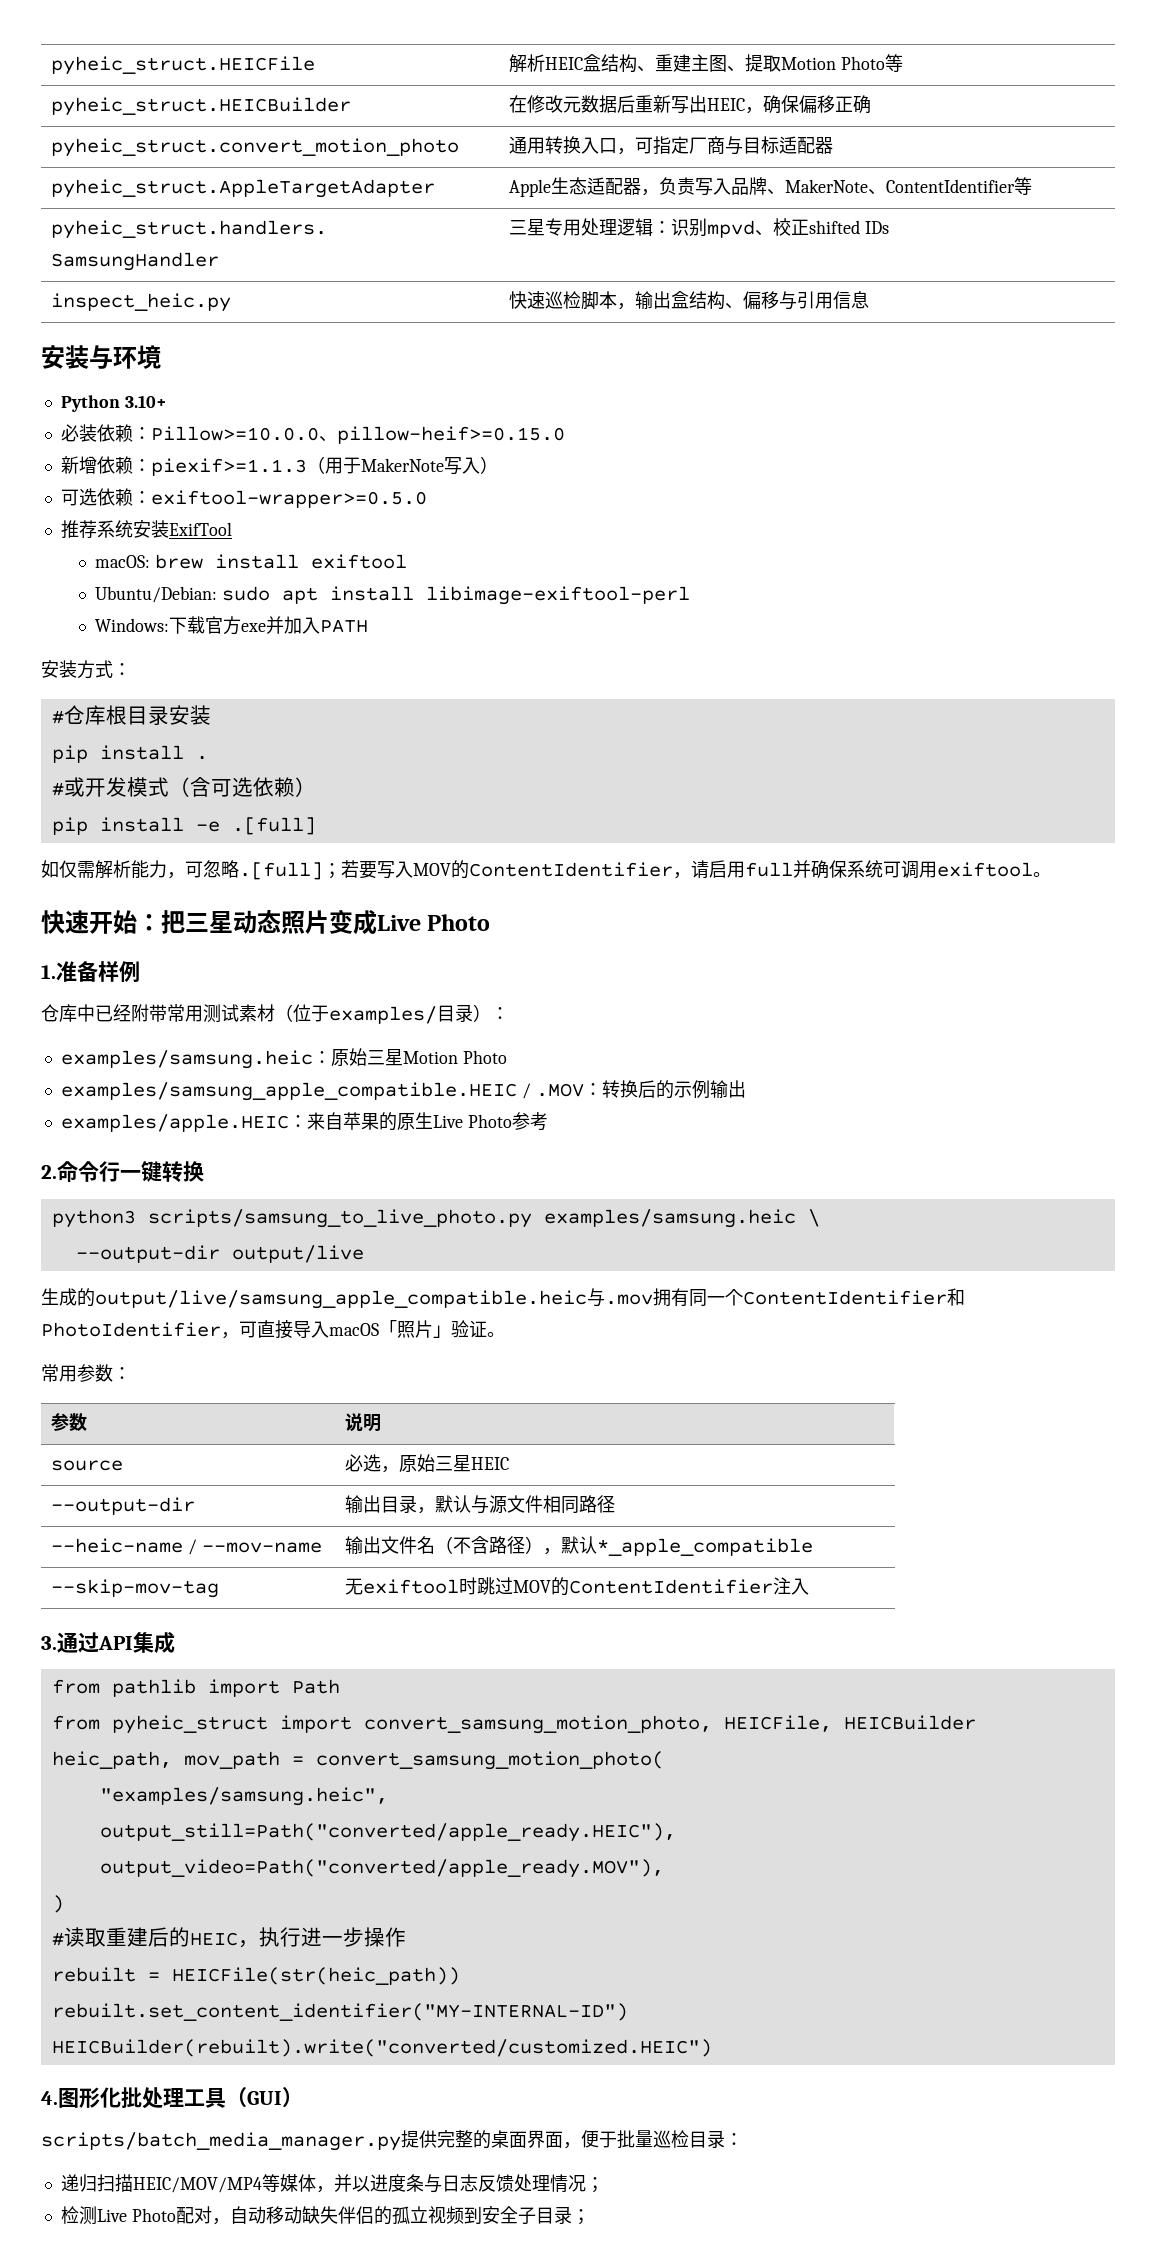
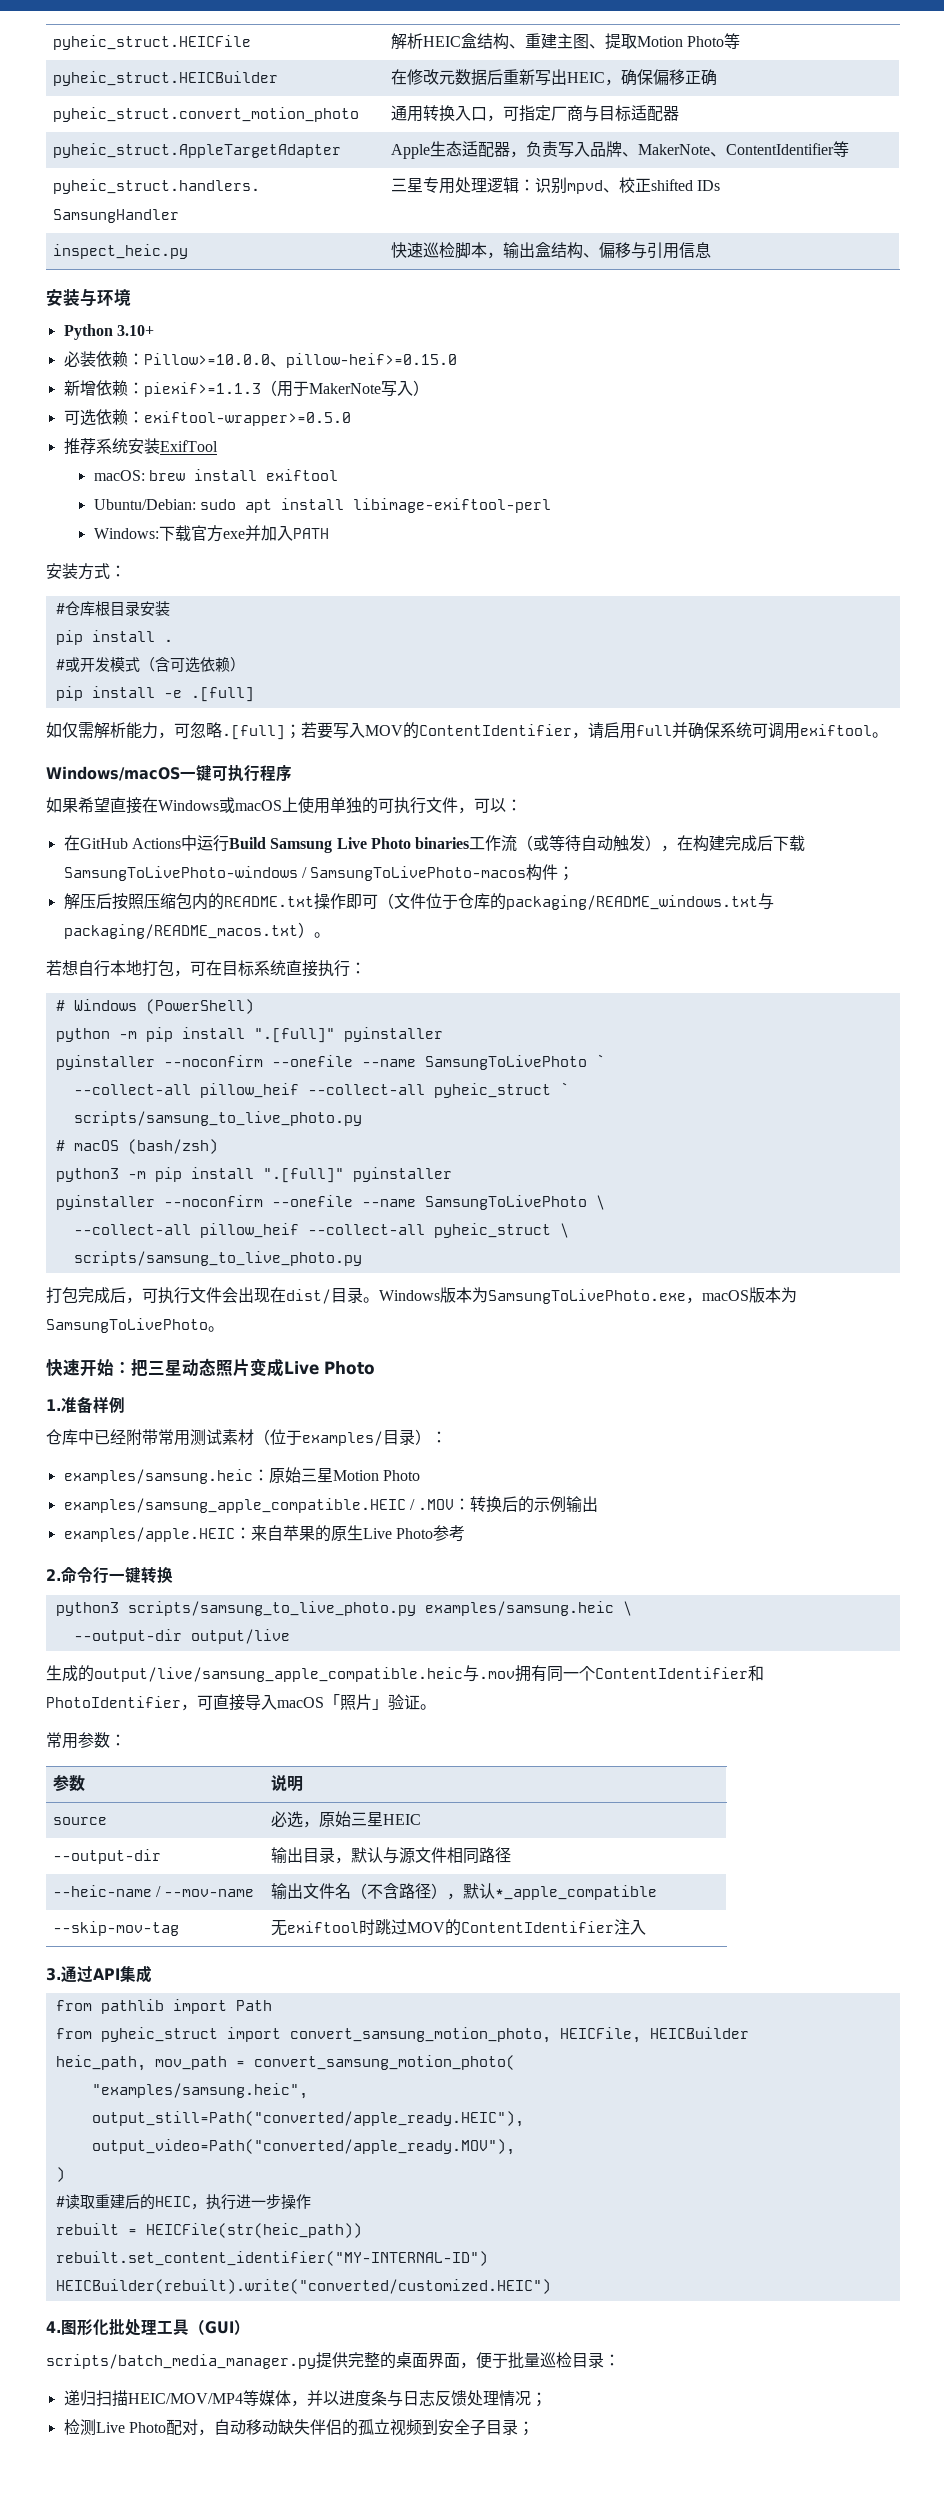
+ Windows/macOS一键可执行程序
+ 如果希望直接在Windows或macOS上使用单独的可执行文件，可以：
+ 在GitHub Actions中运行Build Samsung Live Photo binaries工作流（或等待自动触发），在构建完成后下载SamsungToLivePhoto-windows / SamsungToLivePhoto-macos构件；
+ 解压后按照压缩包内的README.txt操作即可（文件位于仓库的packaging/README_windows.txt与packaging/README_macos.txt）。
+ 若想自行本地打包，可在目标系统直接执行：
+ # Windows (PowerShell)
+ python -m pip install ".[full]" pyinstaller
+ pyinstaller --noconfirm --onefile --name SamsungToLivePhoto `
+ --collect-all pillow_heif --collect-all pyheic_struct `
+ scripts/samsung_to_live_photo.py
+ # macOS (bash/zsh)
+ python3 -m pip install ".[full]" pyinstaller
+ pyinstaller --noconfirm --onefile --name SamsungToLivePhoto \
+ --collect-all pillow_heif --collect-all pyheic_struct \
+ scripts/samsung_to_live_photo.py
+ 打包完成后，可执行文件会出现在dist/目录。Windows版本为SamsungToLivePhoto.exe，macOS版本为SamsungToLivePhoto。

